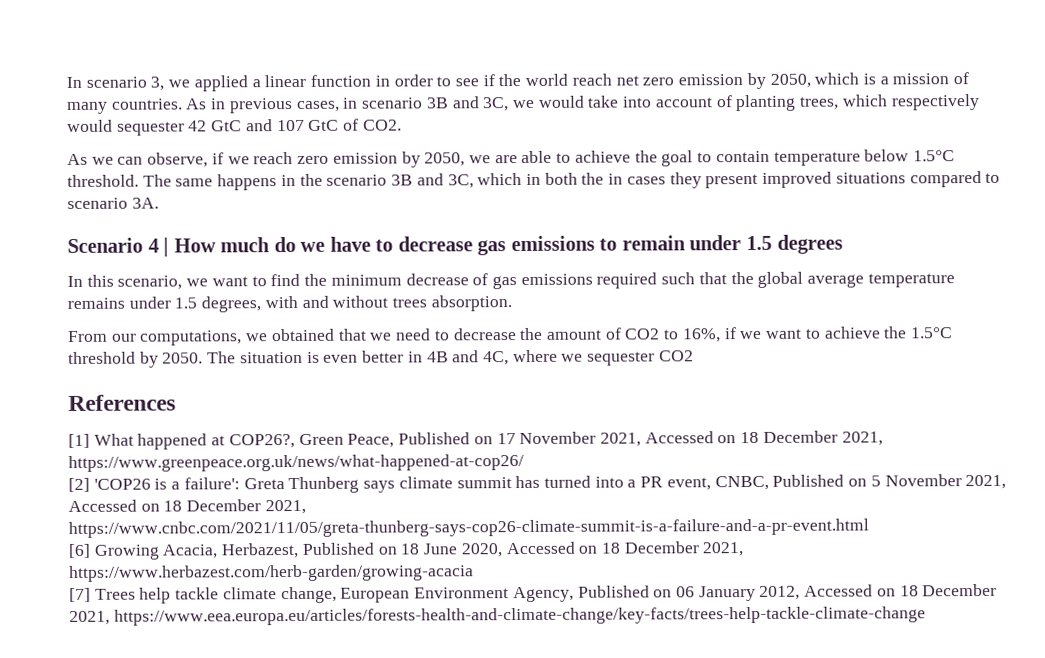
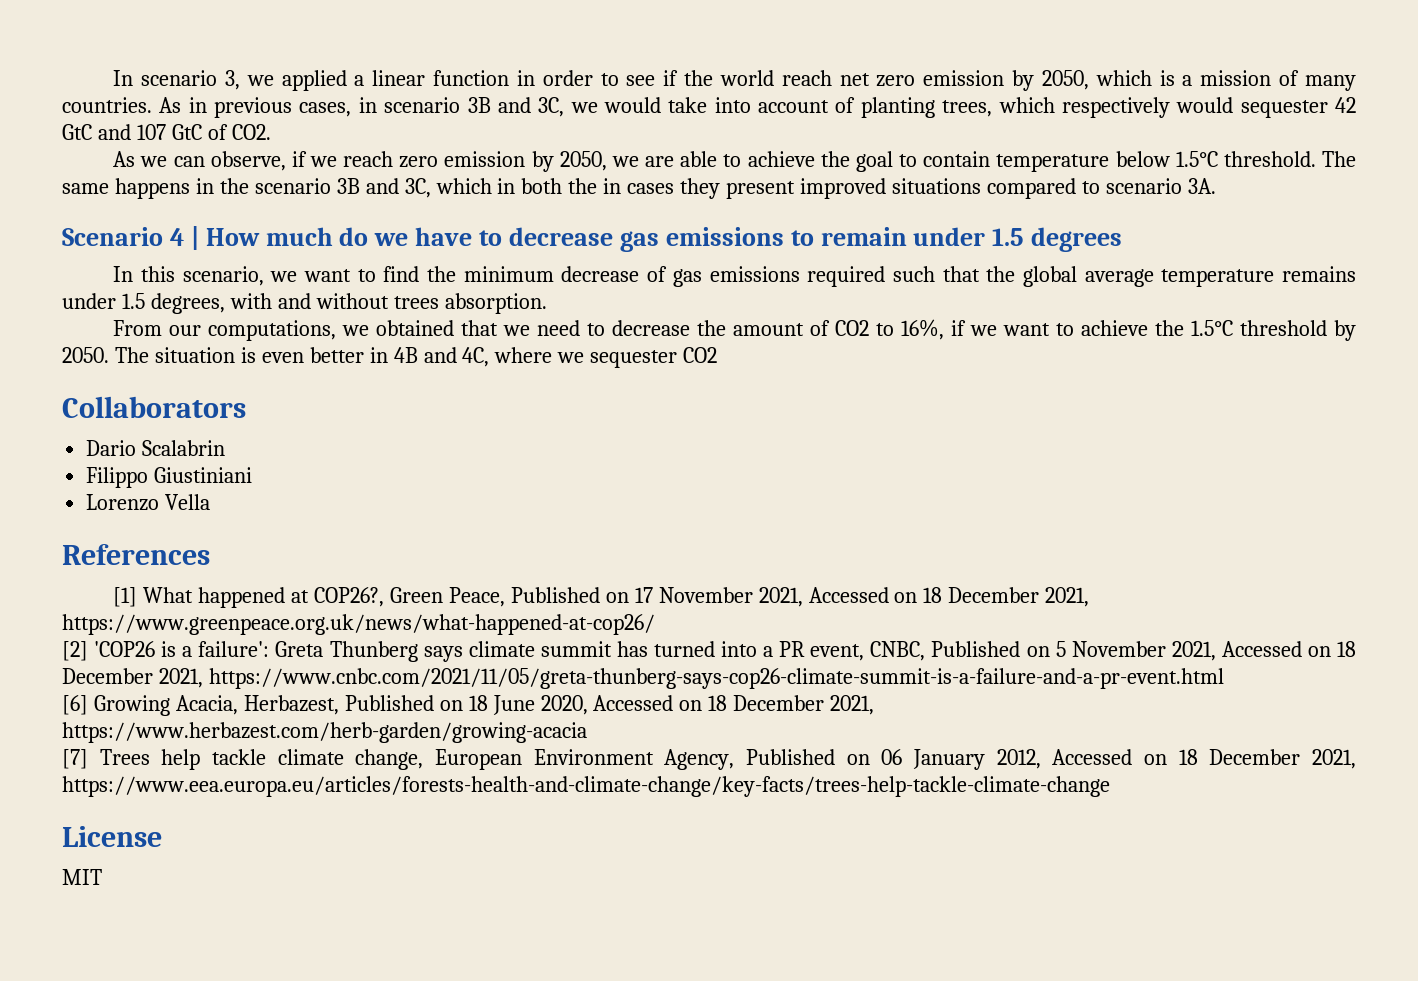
+ Collaborators
+ Dario Scalabrin
+ Filippo Giustiniani
+ Lorenzo Vella
+ License
+ MIT

